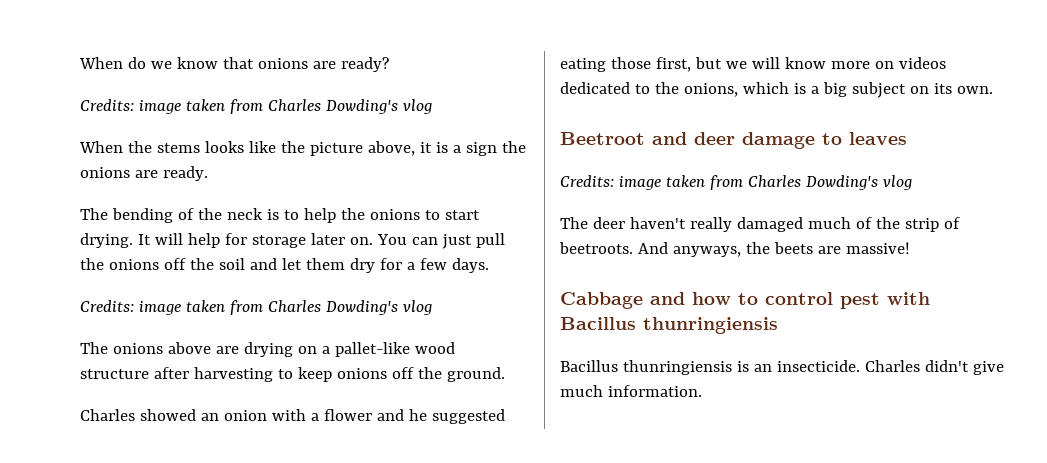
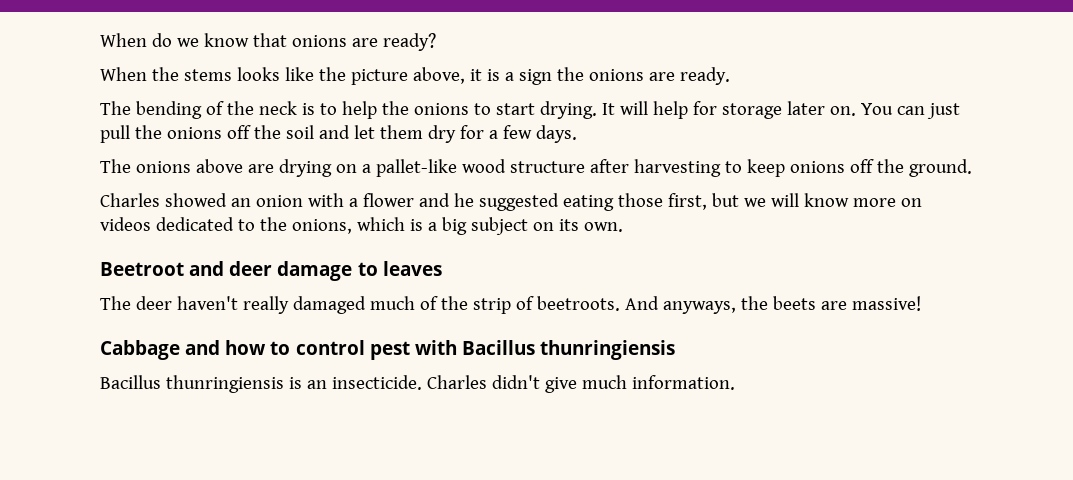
  When do we know that onions are ready?
- Credits: image taken from Charles Dowding's vlog
  You can just pull the onions off the soil and let them dry for a few days.
- Credits: image taken from Charles Dowding's vlog
  Beetroot and deer damage to leaves
- Credits: image taken from Charles Dowding's vlog

